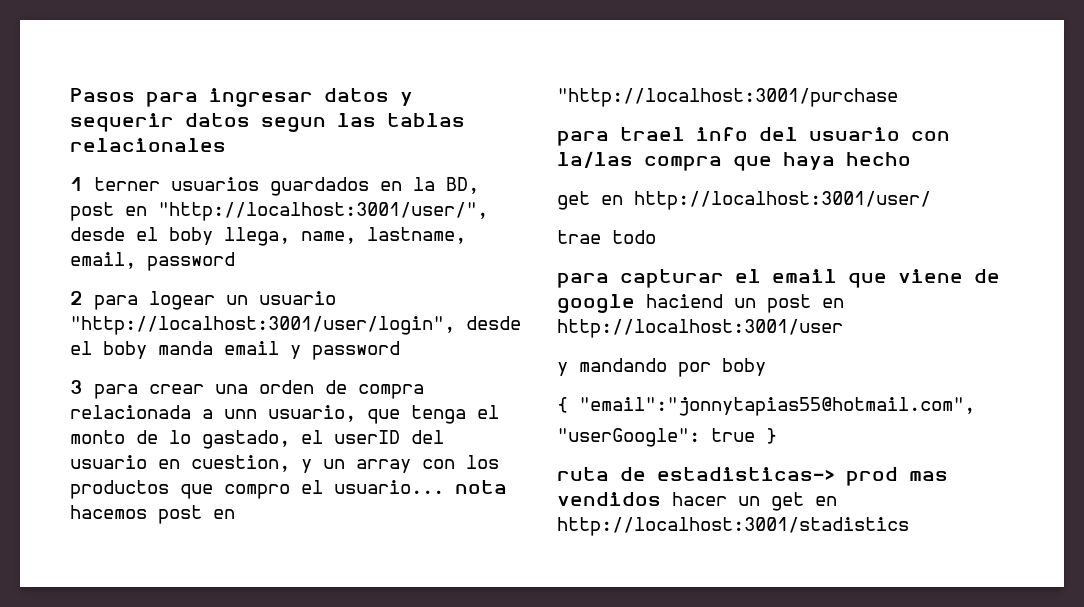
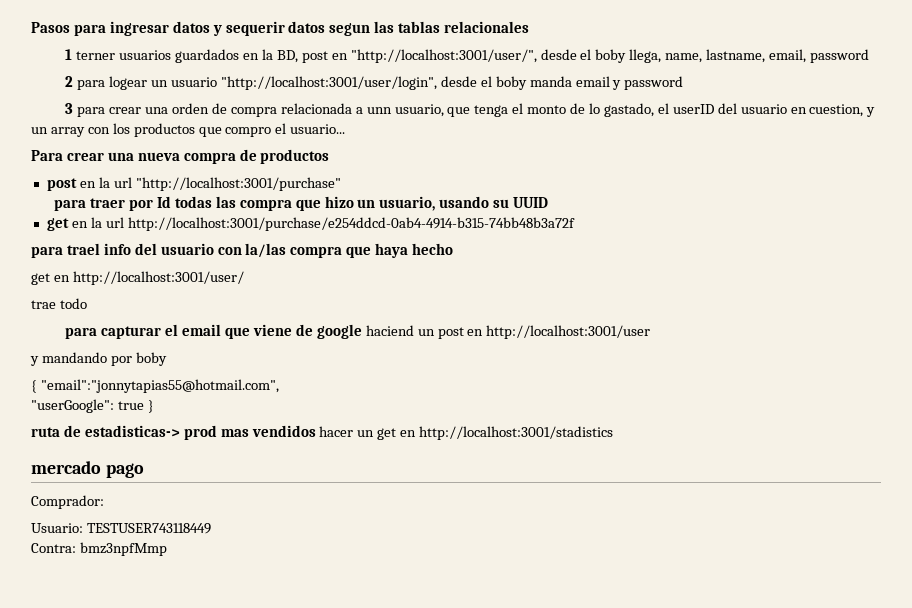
- 3 para crear una orden de compra relacionada a unn usuario, que tenga el monto de lo gastado, el userID del usuario en cuestion, y un array con los productos que compro el usuario... nota hacemos post en "http://localhost:3001/purchase
+ 3 para crear una orden de compra relacionada a unn usuario, que tenga el monto de lo gastado, el userID del usuario en cuestion, y un array con los productos que compro el usuario...
+ Para crear una nueva compra de productos
+ post en la url "http://localhost:3001/purchase"
+ para traer por Id todas las compra que hizo un usuario, usando su UUID
+ get en la url http://localhost:3001/purchase/e254ddcd-0ab4-4914-b315-74bb48b3a72f
+ mercado pago
+ Comprador:
+ Usuario: TESTUSER743118449
+ Contra: bmz3npfMmp

